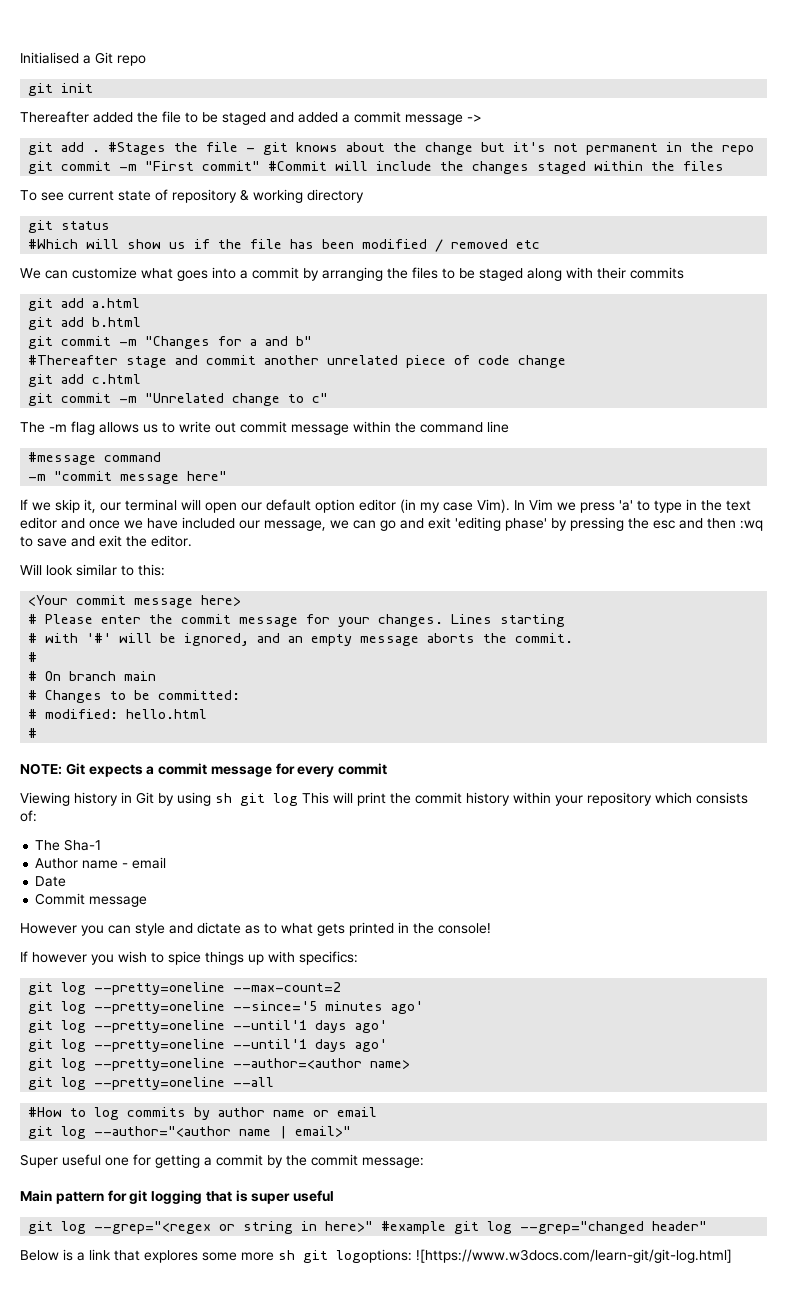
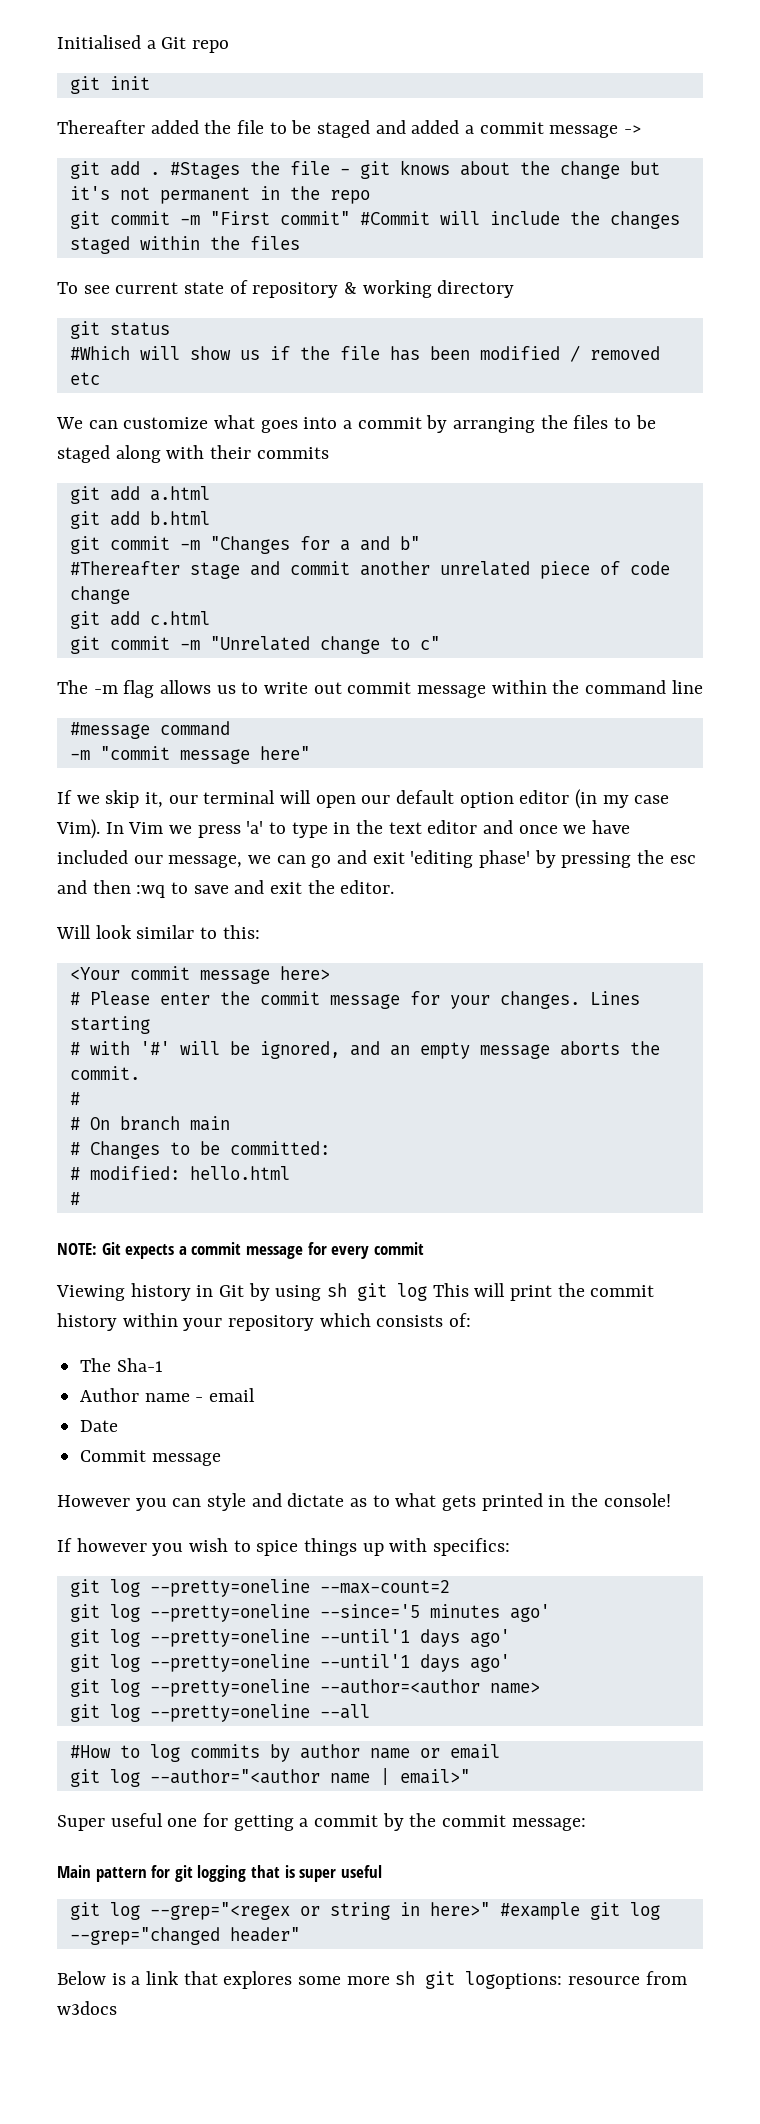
- Below is a link that explores some more sh git logoptions: ![https://www.w3docs.com/learn-git/git-log.html]
+ Below is a link that explores some more sh git logoptions: resource from w3docs

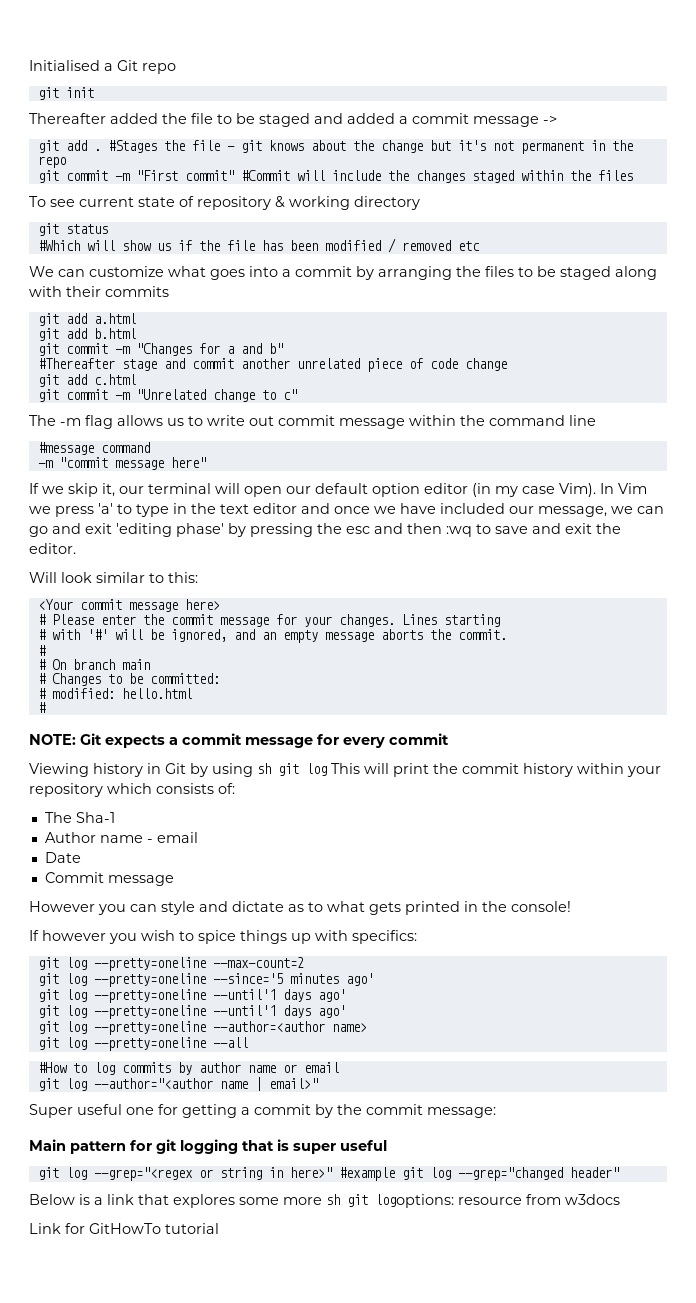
+ Link for GitHowTo tutorial

